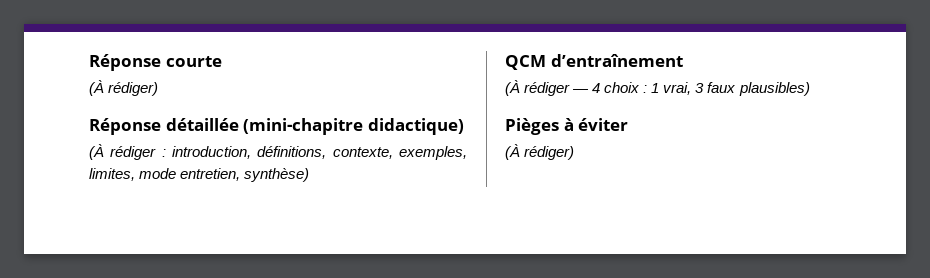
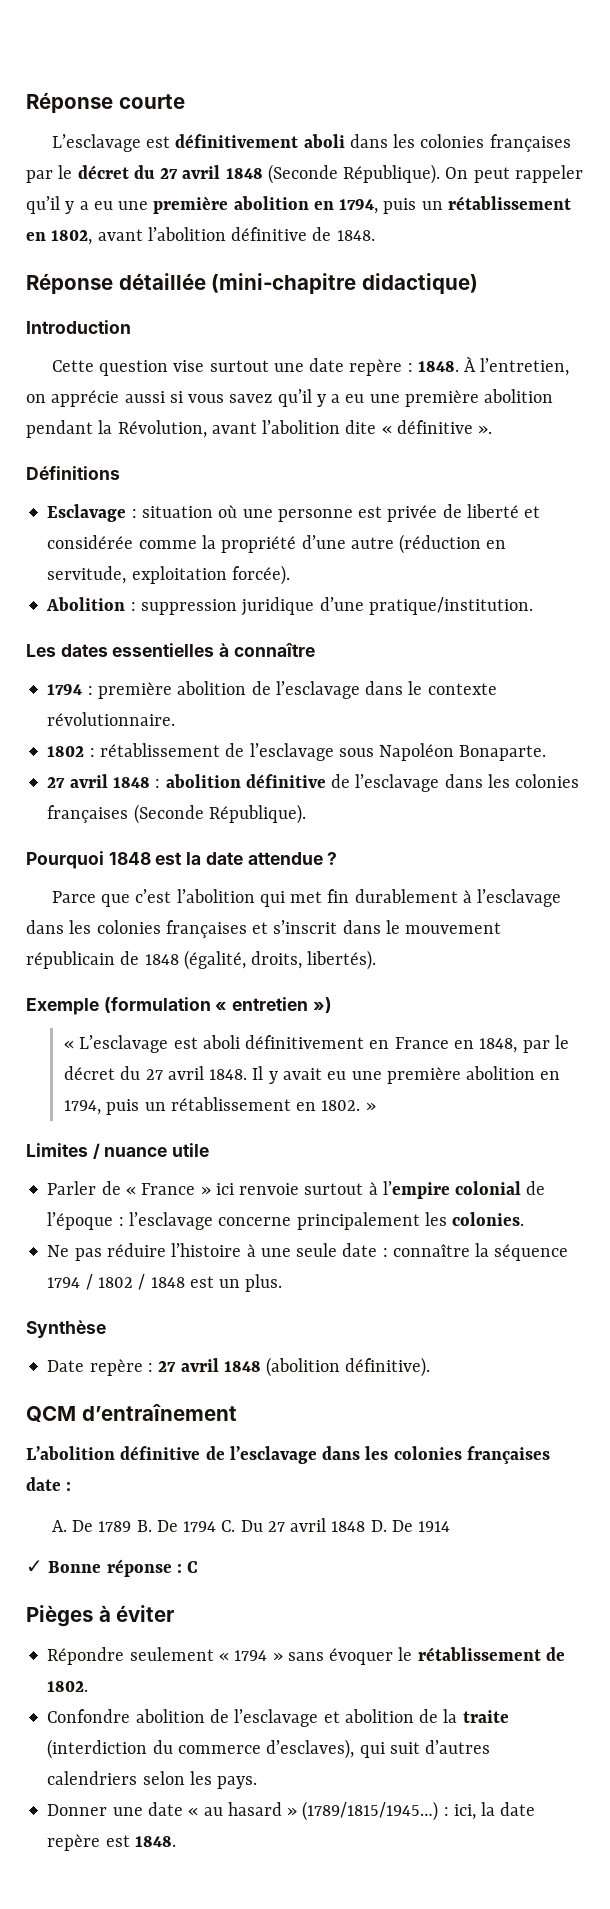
  Réponse courte
- (À rédiger)
+ L’esclavage est définitivement aboli dans les colonies françaises par le décret du 27 avril 1848 (Seconde République). On peut rappeler qu’il y a eu une première abolition en 1794, puis un rétablissement en 1802, avant l’abolition définitive de 1848.
  Réponse détaillée (mini‑chapitre didactique)
- (À rédiger : introduction, définitions, contexte, exemples, limites, mode entretien, synthèse)
+ Introduction
+ Cette question vise surtout une date repère : 1848. À l’entretien, on apprécie aussi si vous savez qu’il y a eu une première abolition pendant la Révolution, avant l’abolition dite « définitive ».
+ Définitions
+ Esclavage : situation où une personne est privée de liberté et considérée comme la propriété d’une autre (réduction en servitude, exploitation forcée).
+ Abolition : suppression juridique d’une pratique/institution.
+ Les dates essentielles à connaître
+ 1794 : première abolition de l’esclavage dans le contexte révolutionnaire.
+ 1802 : rétablissement de l’esclavage sous Napoléon Bonaparte.
+ 27 avril 1848 : abolition définitive de l’esclavage dans les colonies françaises (Seconde République).
+ Pourquoi 1848 est la date attendue ?
+ Parce que c’est l’abolition qui met fin durablement à l’esclavage dans les colonies françaises et s’inscrit dans le mouvement républicain de 1848 (égalité, droits, libertés).
+ Exemple (formulation « entretien »)
+ « L’esclavage est aboli définitivement en France en 1848, par le décret du 27 avril 1848. Il y avait eu une première abolition en 1794, puis un rétablissement en 1802. »
+ Limites / nuance utile
+ Parler de « France » ici renvoie surtout à l’empire colonial de l’époque : l’esclavage concerne principalement les colonies.
+ Ne pas réduire l’histoire à une seule date : connaître la séquence 1794 / 1802 / 1848 est un plus.
+ Synthèse
+ Date repère : 27 avril 1848 (abolition définitive).
  QCM d’entraînement
- (À rédiger — 4 choix : 1 vrai, 3 faux plausibles)
+ L’abolition définitive de l’esclavage dans les colonies françaises date :
+ A. De 1789 B. De 1794 C. Du 27 avril 1848 D. De 1914
+ ✓ Bonne réponse : C
  Pièges à éviter
- (À rédiger)
+ Répondre seulement « 1794 » sans évoquer le rétablissement de 1802.
+ Confondre abolition de l’esclavage et abolition de la traite (interdiction du commerce d’esclaves), qui suit d’autres calendriers selon les pays.
+ Donner une date « au hasard » (1789/1815/1945…) : ici, la date repère est 1848.

